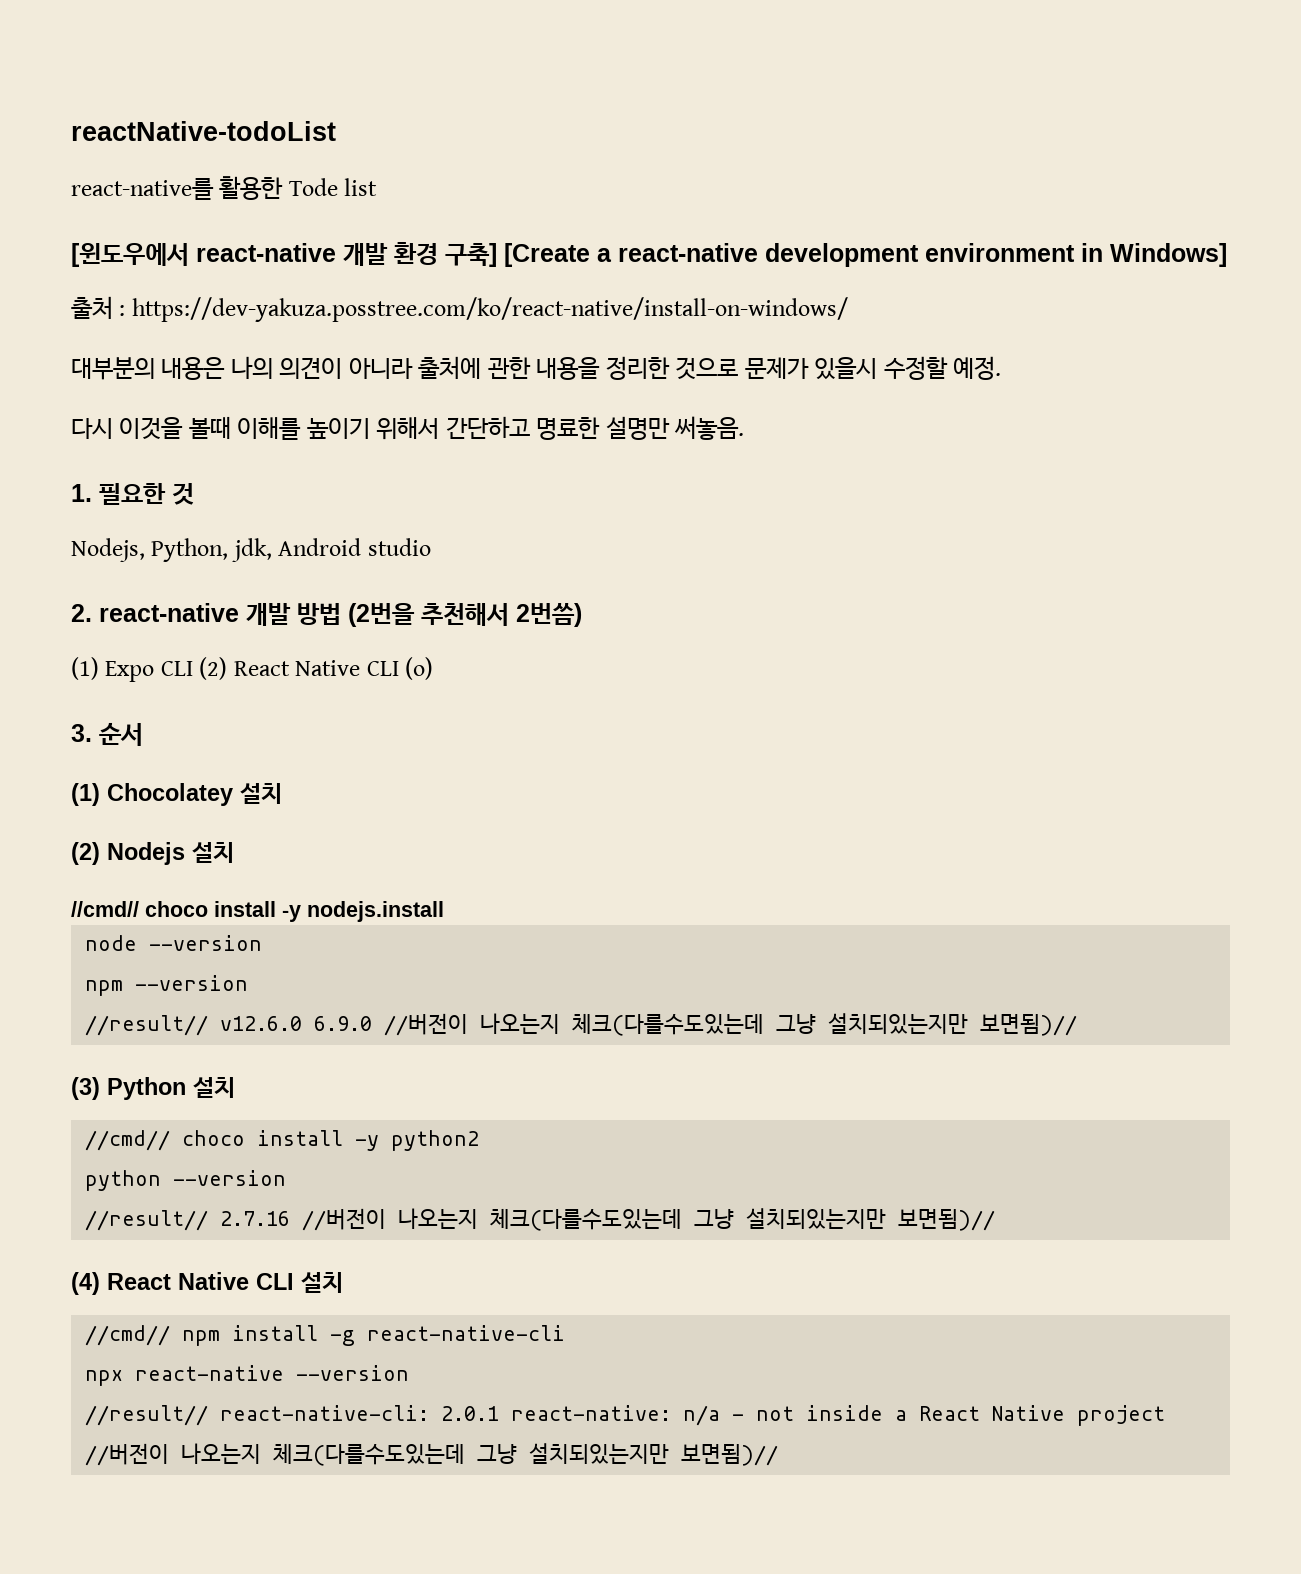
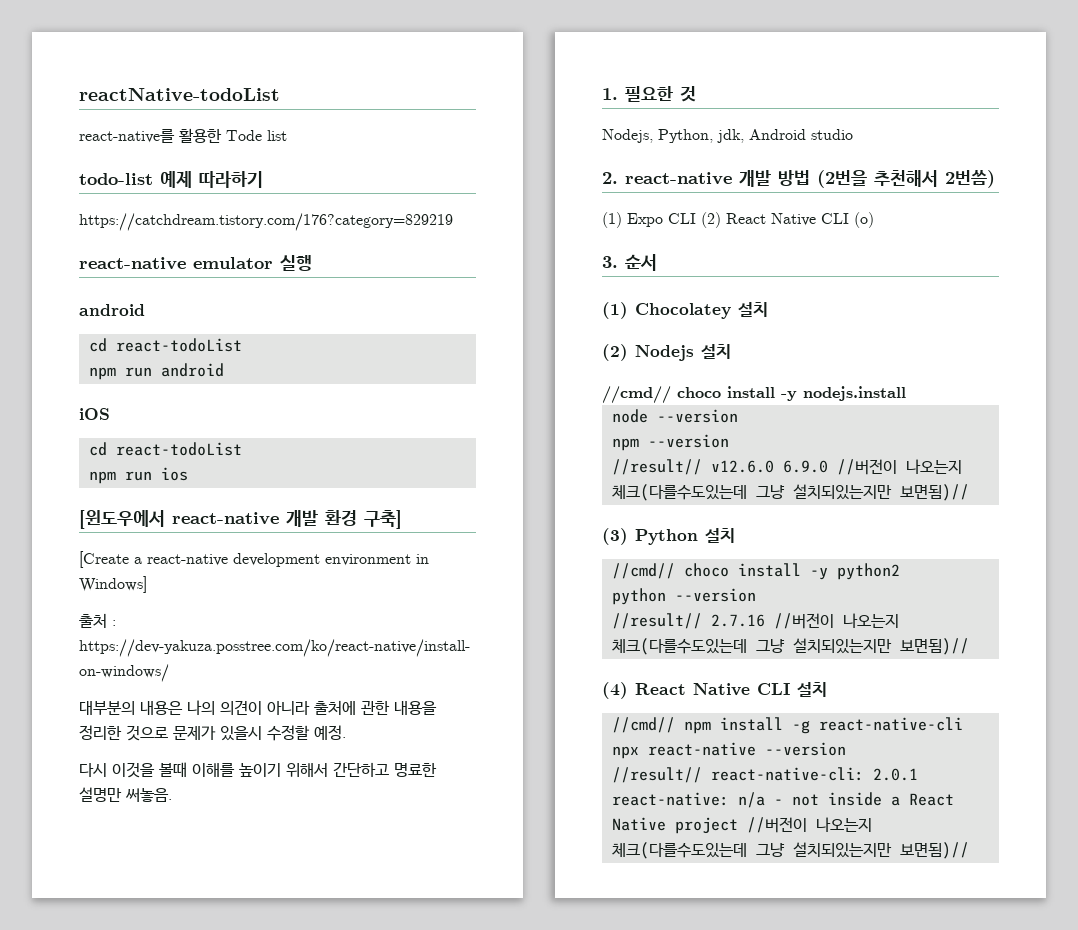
+ todo-list 예제 따라하기
+ https://catchdream.tistory.com/176?category=829219
+ react-native emulator 실행
+ android
+ cd react-todoList
+ npm run android
+ iOS
+ cd react-todoList
+ npm run ios
- [윈도우에서 react-native 개발 환경 구축] [Create a react-native development environment in Windows]
+ [윈도우에서 react-native 개발 환경 구축]
+ [Create a react-native development environment in Windows]

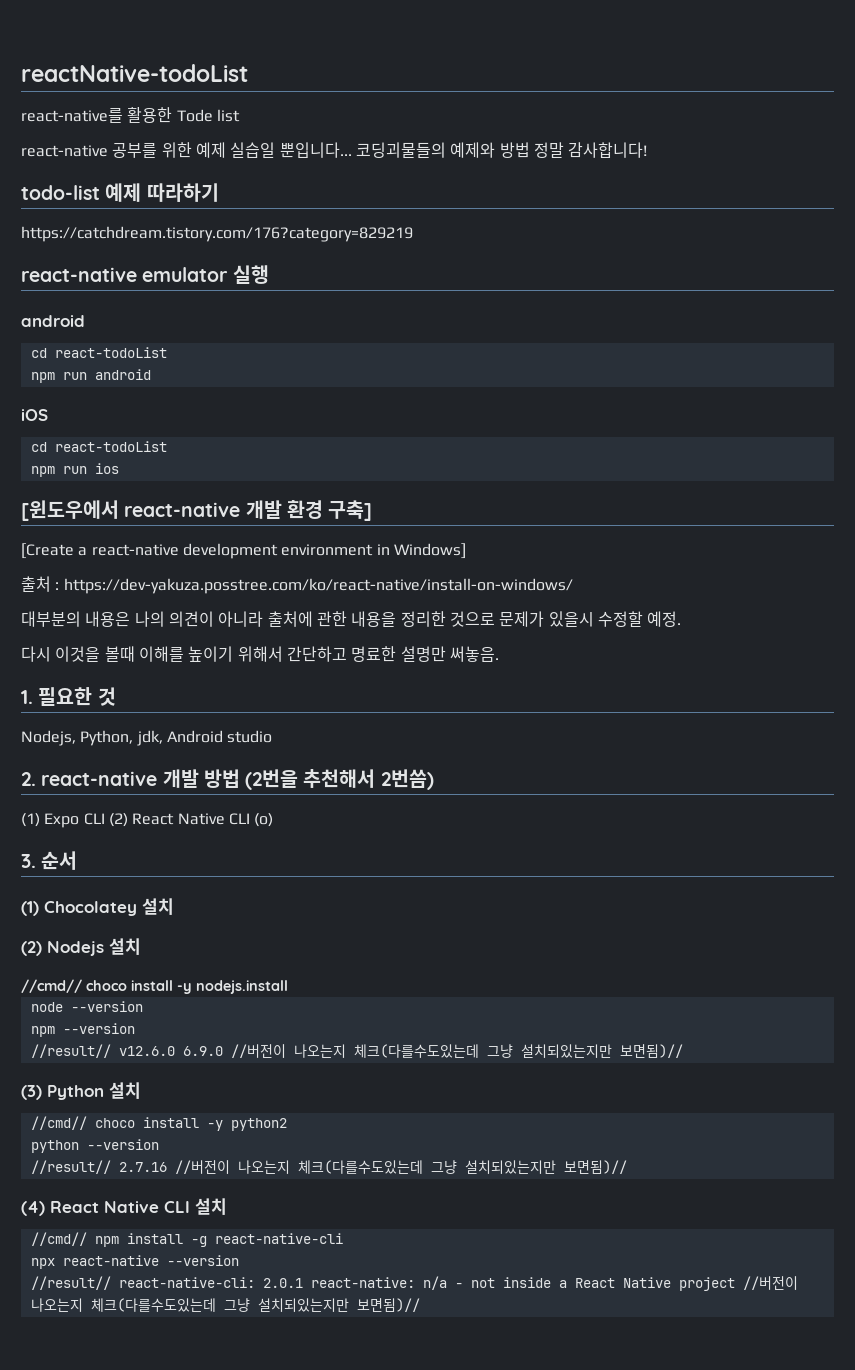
+ react-native 공부를 위한 예제 실습일 뿐입니다... 코딩괴물들의 예제와 방법 정말 감사합니다!

